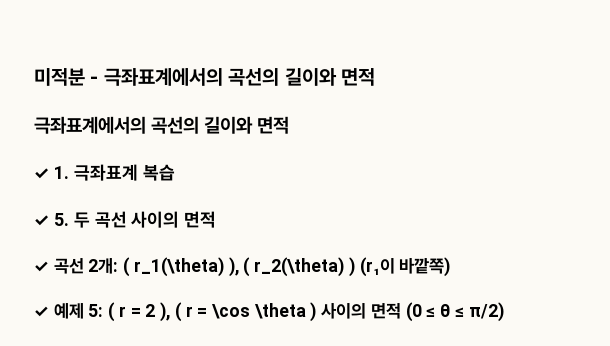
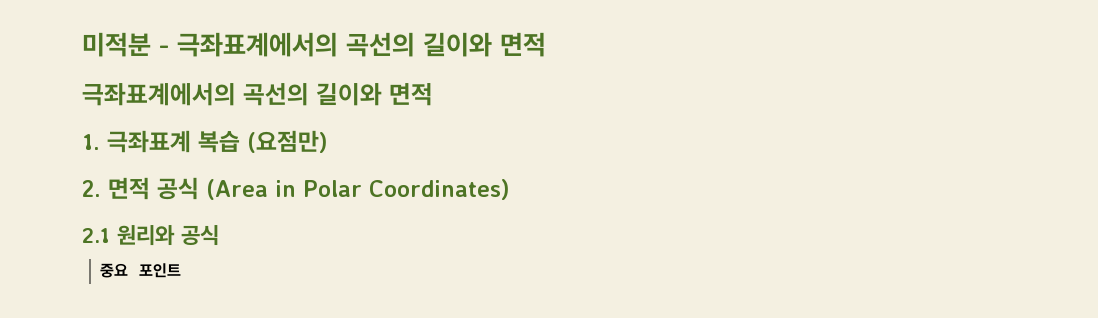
- ✓ 1. 극좌표계 복습
- ✓ 5. 두 곡선 사이의 면적
- ✓ 곡선 2개: ( r_1(\theta) ), ( r_2(\theta) ) (r₁이 바깥쪽)
- ✓ 예제 5: ( r = 2 ), ( r = \cos \theta ) 사이의 면적 (0 ≤ θ ≤ π/2)
+ 1. 극좌표계 복습 (요점만)
+ 2. 면적 공식 (Area in Polar Coordinates)
+ 2.1 원리와 공식
+ 중요 포인트

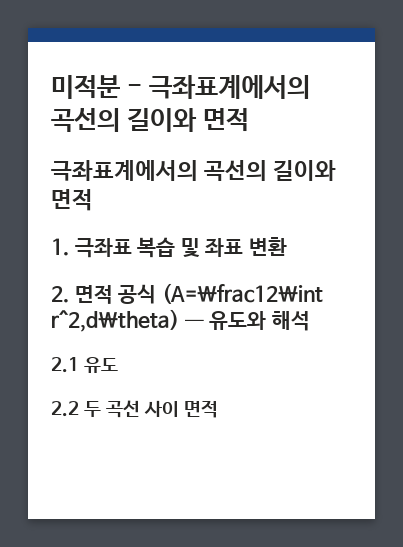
- 1. 극좌표계 복습 (요점만)
- 2. 면적 공식 (Area in Polar Coordinates)
- 2.1 원리와 공식
- 중요 포인트
+ 1. 극좌표 복습 및 좌표 변환
+ 2. 면적 공식 (A=\frac12\int r^2,d\theta) — 유도와 해석
+ 2.1 유도
+ 2.2 두 곡선 사이 면적

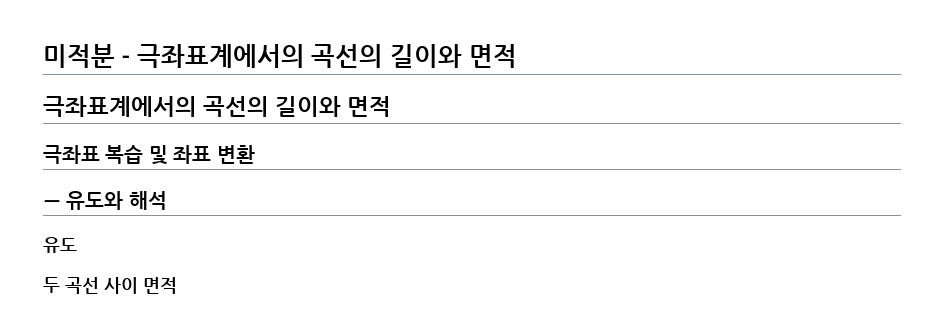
- 1. 극좌표 복습 및 좌표 변환
+ 극좌표 복습 및 좌표 변환
- 2. 면적 공식 (A=\frac12\int r^2,d\theta) — 유도와 해석
+ — 유도와 해석
- 2.1 유도
+ 유도
- 2.2 두 곡선 사이 면적
+ 두 곡선 사이 면적

